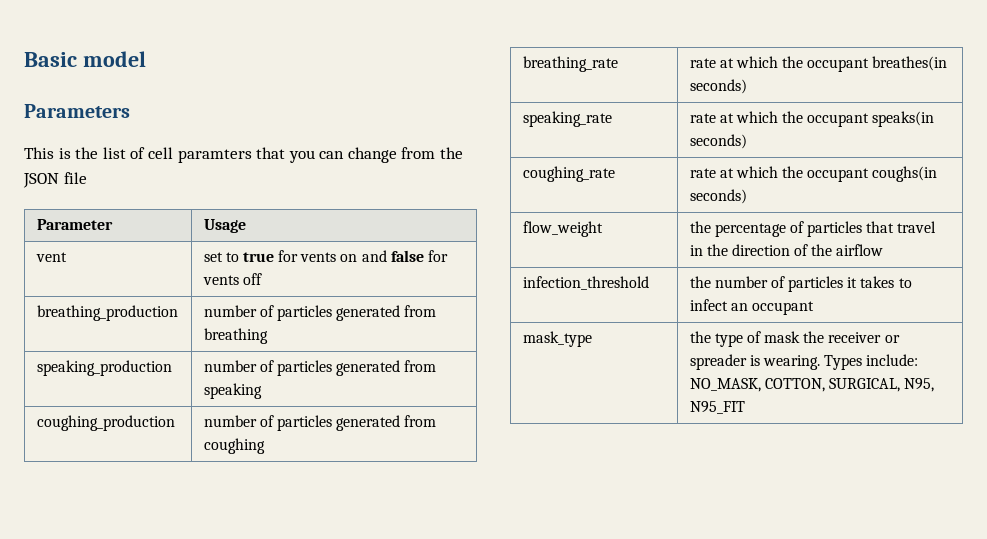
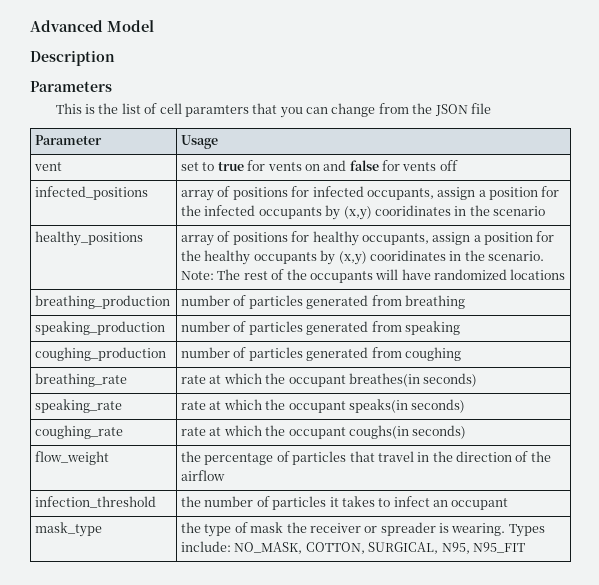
- Basic model
+ Advanced Model
+ Description
+ infected_positions | array of positions for infected occupants, assign a position for the infected occupants by (x,y) cooridinates in the scenario
+ healthy_positions | array of positions for healthy occupants, assign a position for the healthy occupants by (x,y) cooridinates in the scenario. Note: The rest of the occupants will have randomized locations

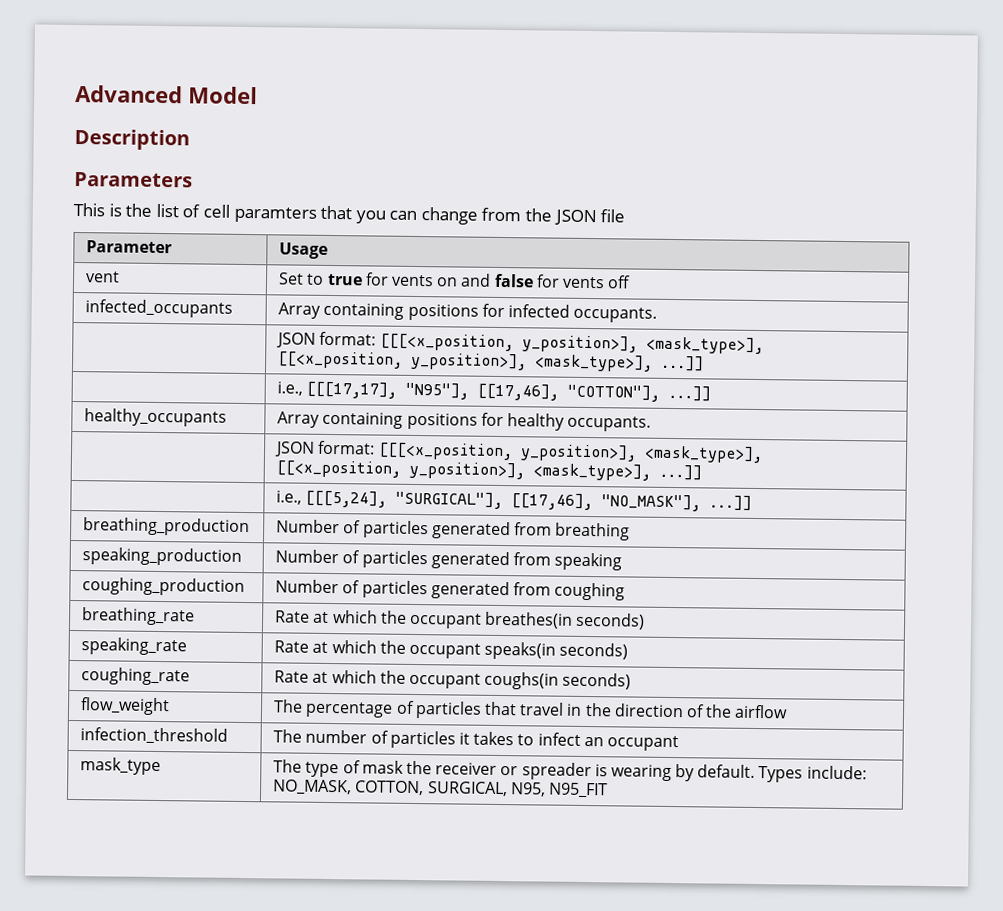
- vent | set to true for vents on and false for vents off
+ vent | Set to true for vents on and false for vents off
- infected_positions | array of positions for infected occupants, assign a position for the infected occupants by (x,y) cooridinates in the scenario
- healthy_positions | array of positions for healthy occupants, assign a position for the healthy occupants by (x,y) cooridinates in the scenario. Note: The rest of the occupants will have randomized locations
+ infected_occupants | Array containing positions for infected occupants.
+ | JSON format: [[[<x_position, y_position>], <mask_type>], [[<x_position, y_position>], <mask_type>], ...]]
+ | i.e., [[[17,17], "N95"], [[17,46], "COTTON"], ...]]
+ healthy_occupants | Array containing positions for healthy occupants.
+ | JSON format: [[[<x_position, y_position>], <mask_type>], [[<x_position, y_position>], <mask_type>], ...]]
+ | i.e., [[[5,24], "SURGICAL"], [[17,46], "NO_MASK"], ...]]
- breathing_production | number of particles generated from breathing
+ breathing_production | Number of particles generated from breathing
- speaking_production | number of particles generated from speaking
+ speaking_production | Number of particles generated from speaking
- coughing_production | number of particles generated from coughing
+ coughing_production | Number of particles generated from coughing
- breathing_rate | rate at which the occupant breathes(in seconds)
+ breathing_rate | Rate at which the occupant breathes(in seconds)
- speaking_rate | rate at which the occupant speaks(in seconds)
+ speaking_rate | Rate at which the occupant speaks(in seconds)
- coughing_rate | rate at which the occupant coughs(in seconds)
+ coughing_rate | Rate at which the occupant coughs(in seconds)
- flow_weight | the percentage of particles that travel in the direction of the airflow
+ flow_weight | The percentage of particles that travel in the direction of the airflow
- infection_threshold | the number of particles it takes to infect an occupant
+ infection_threshold | The number of particles it takes to infect an occupant
- mask_type | the type of mask the receiver or spreader is wearing. Types include: NO_MASK, COTTON, SURGICAL, N95, N95_FIT
+ mask_type | The type of mask the receiver or spreader is wearing by default. Types include: NO_MASK, COTTON, SURGICAL, N95, N95_FIT

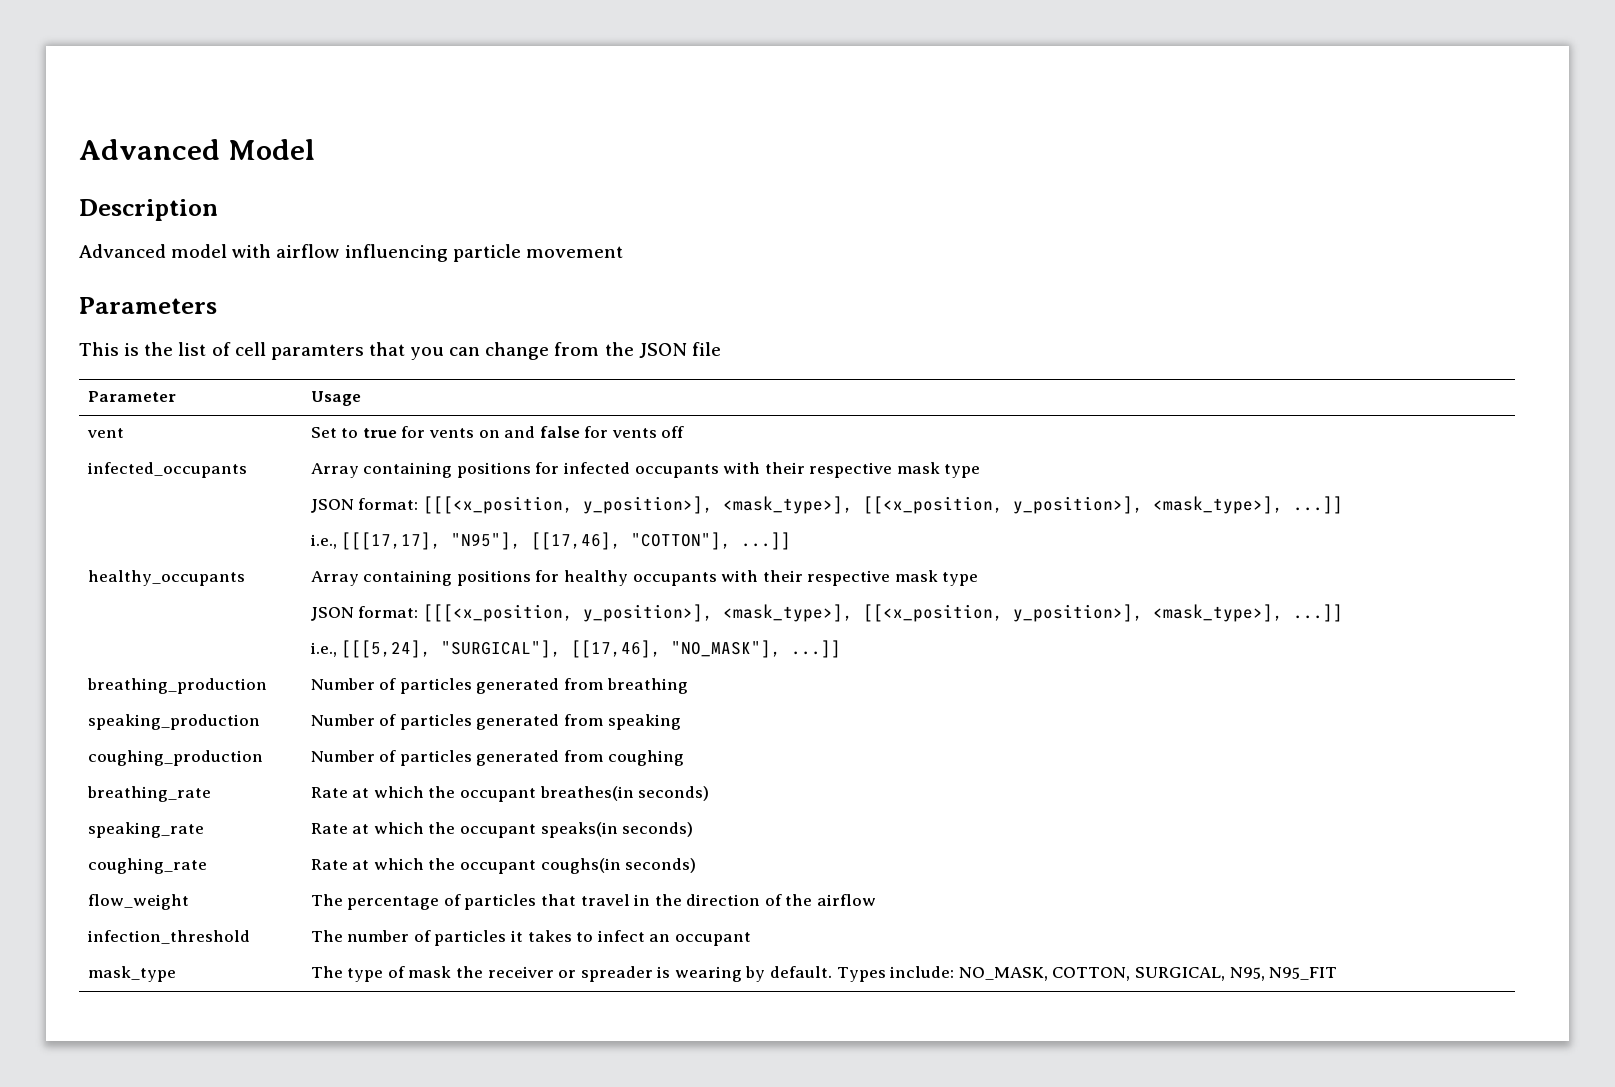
+ Advanced model with airflow influencing particle movement
- infected_occupants | Array containing positions for infected occupants.
+ infected_occupants | Array containing positions for infected occupants with their respective mask type
- healthy_occupants | Array containing positions for healthy occupants.
+ healthy_occupants | Array containing positions for healthy occupants with their respective mask type

